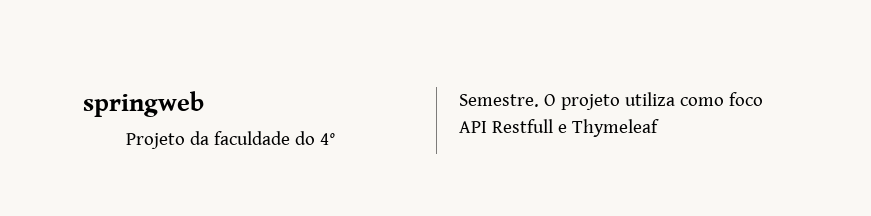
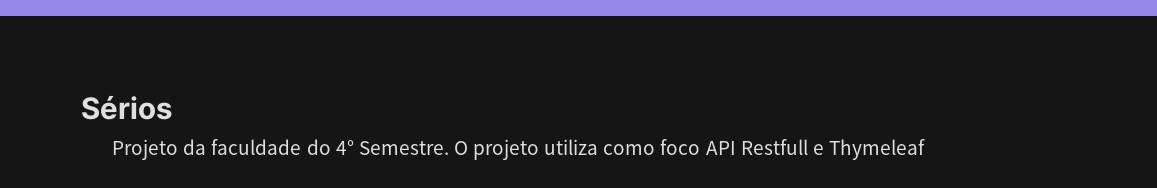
- springweb
+ Sérios

